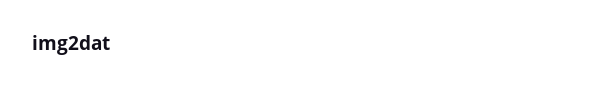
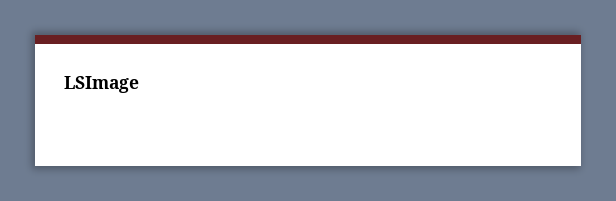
- img2dat
+ LSImage

